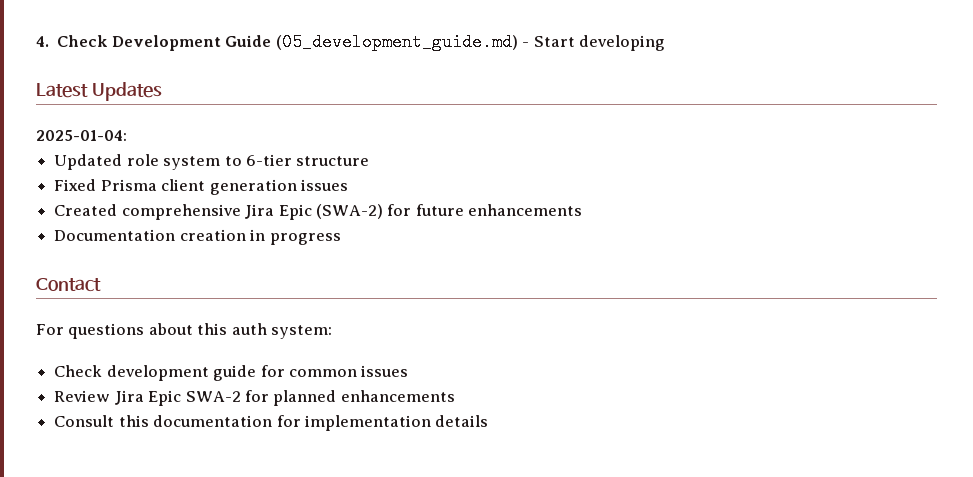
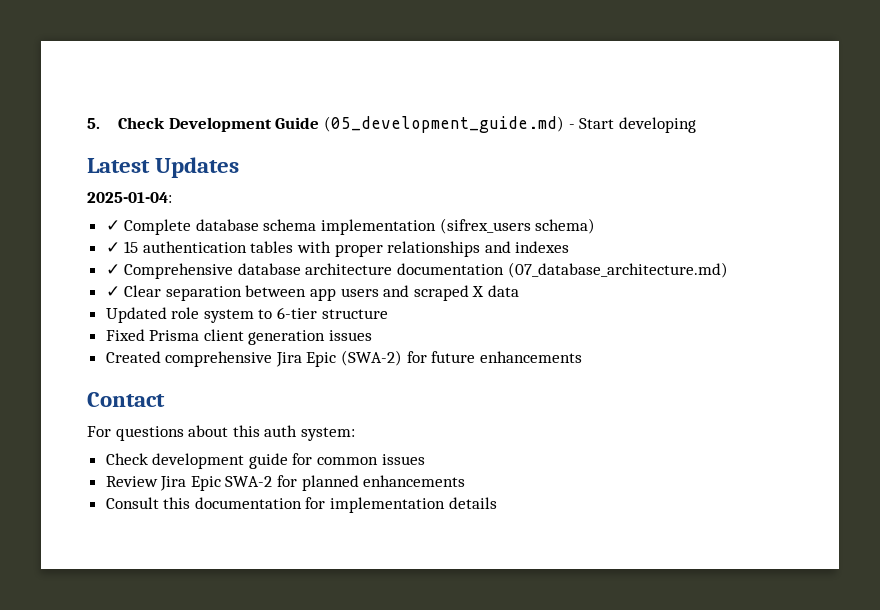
- 4. Check Development Guide (05_development_guide.md) - Start developing
+ 5. Check Development Guide (05_development_guide.md) - Start developing
+ ✓ Complete database schema implementation (sifrex_users schema)
+ ✓ 15 authentication tables with proper relationships and indexes
+ ✓ Comprehensive database architecture documentation (07_database_architecture.md)
+ ✓ Clear separation between app users and scraped X data
- Documentation creation in progress

